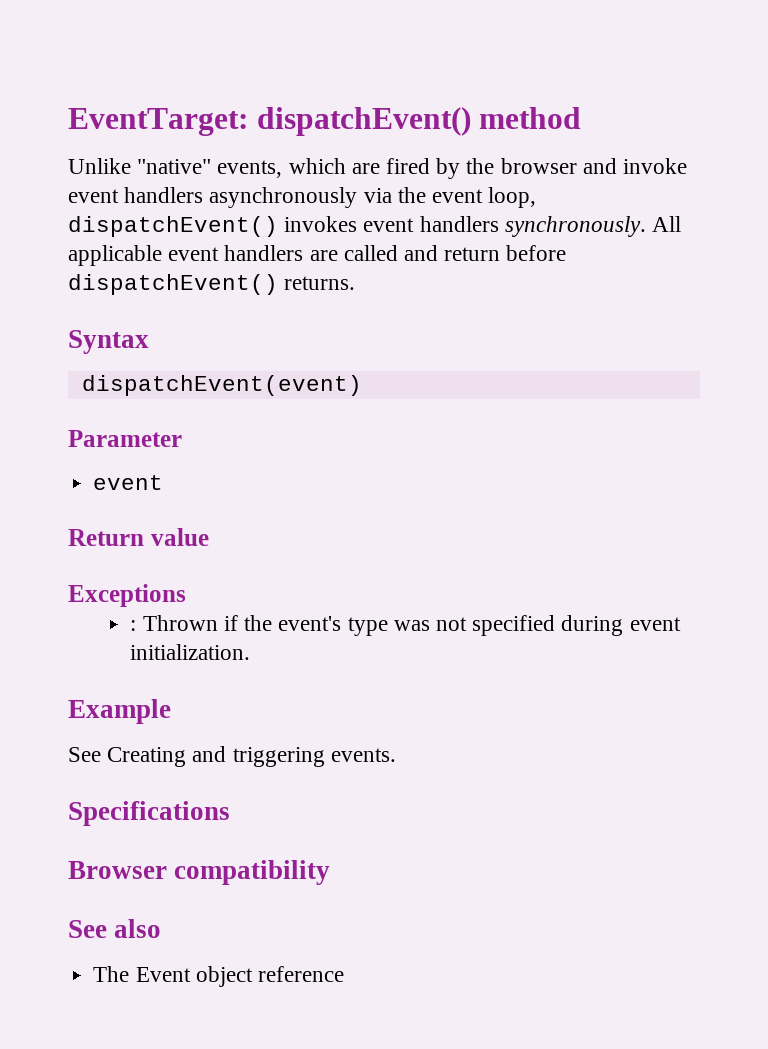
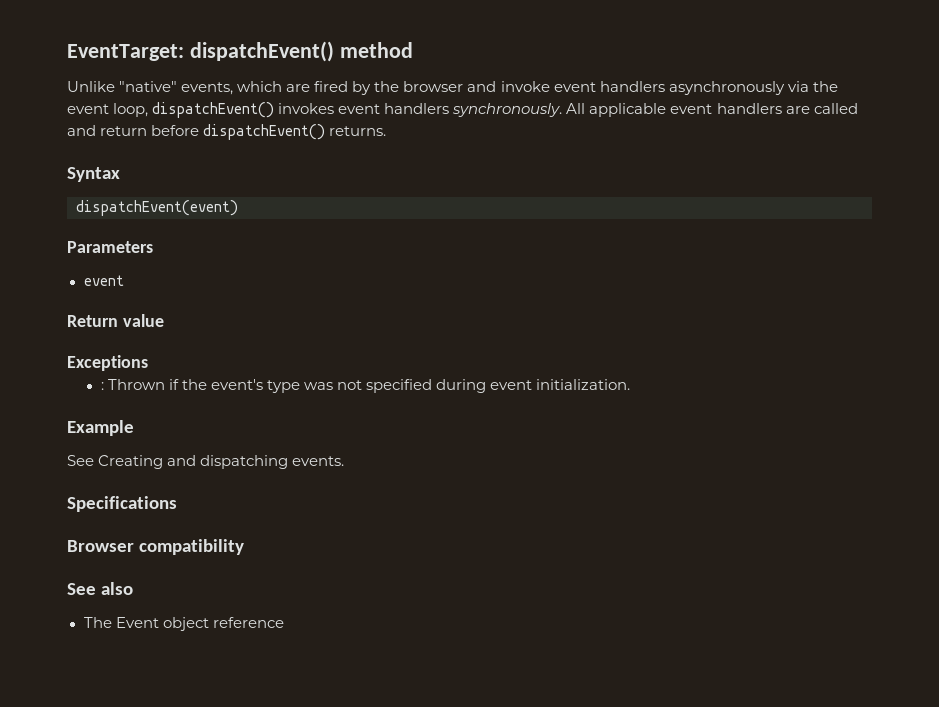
- Parameter
+ Parameters
- See Creating and triggering events.
+ See Creating and dispatching events.

